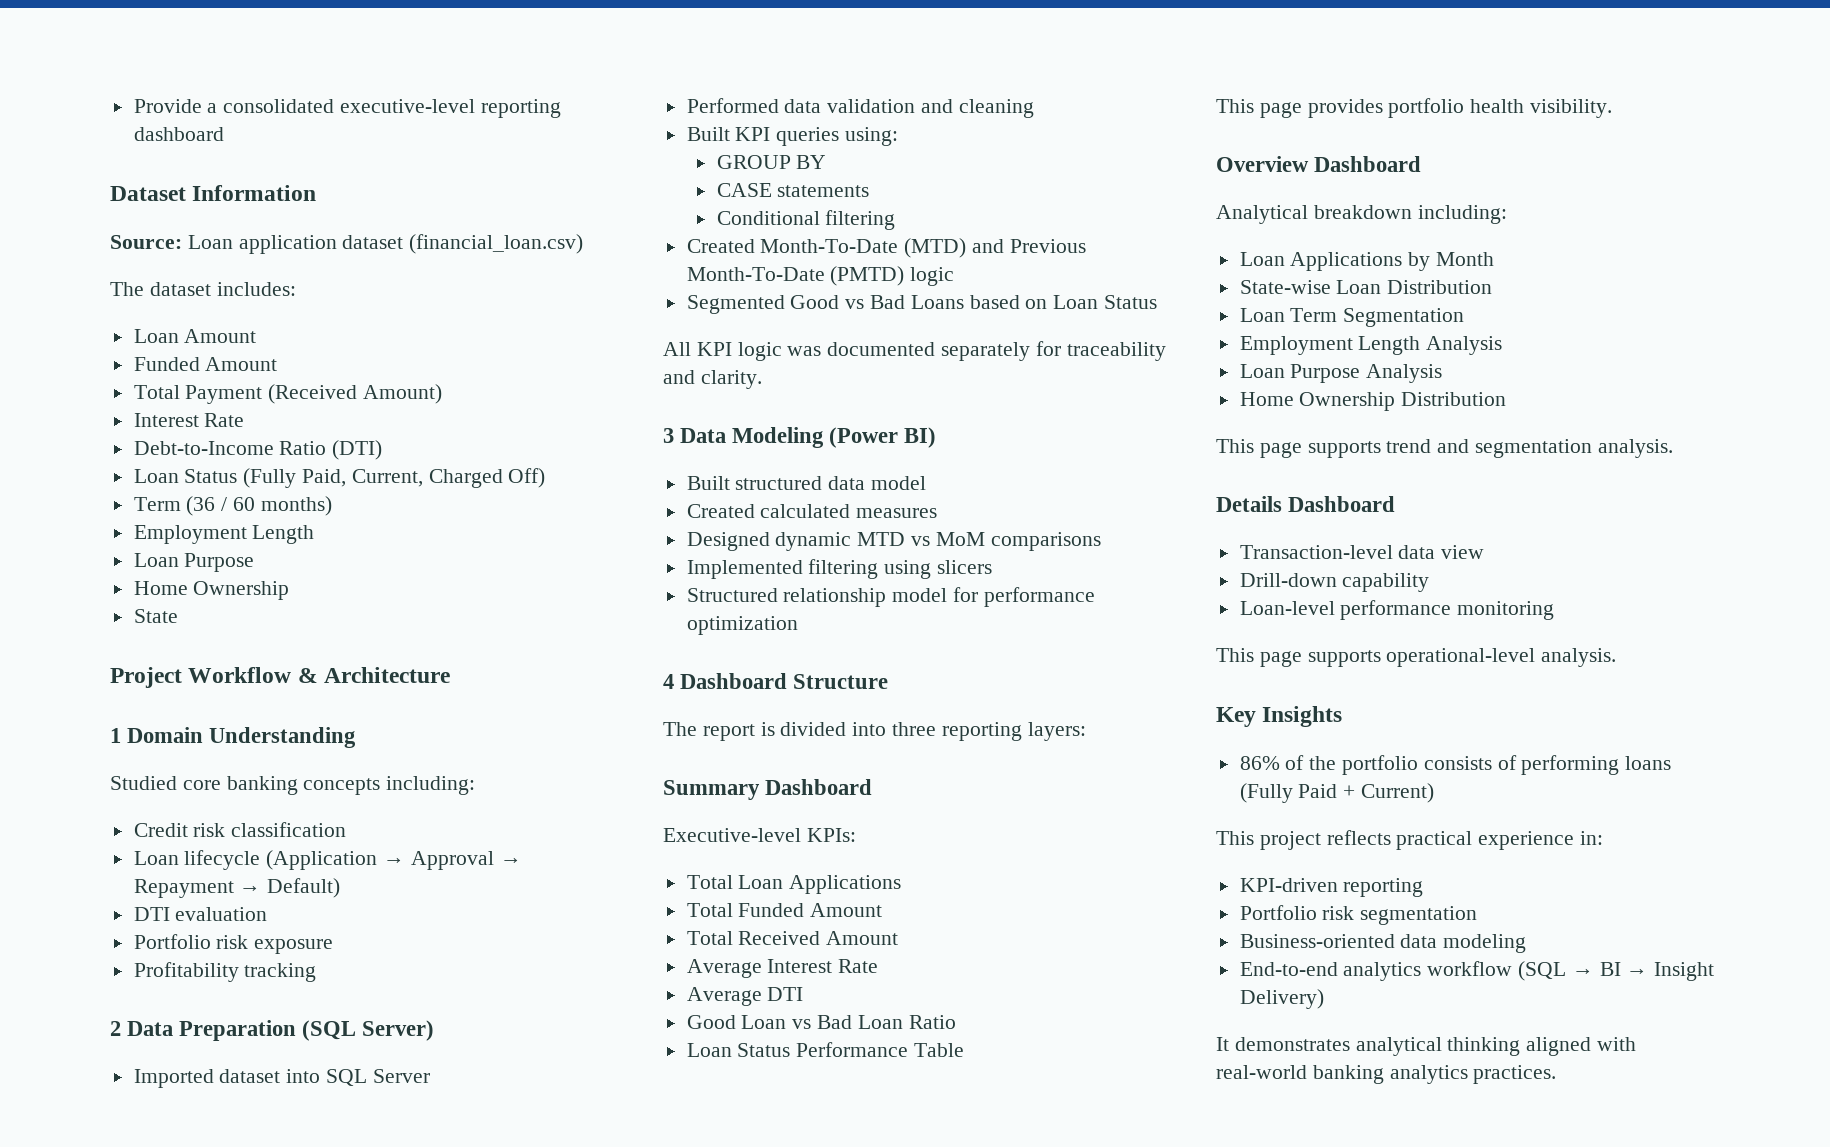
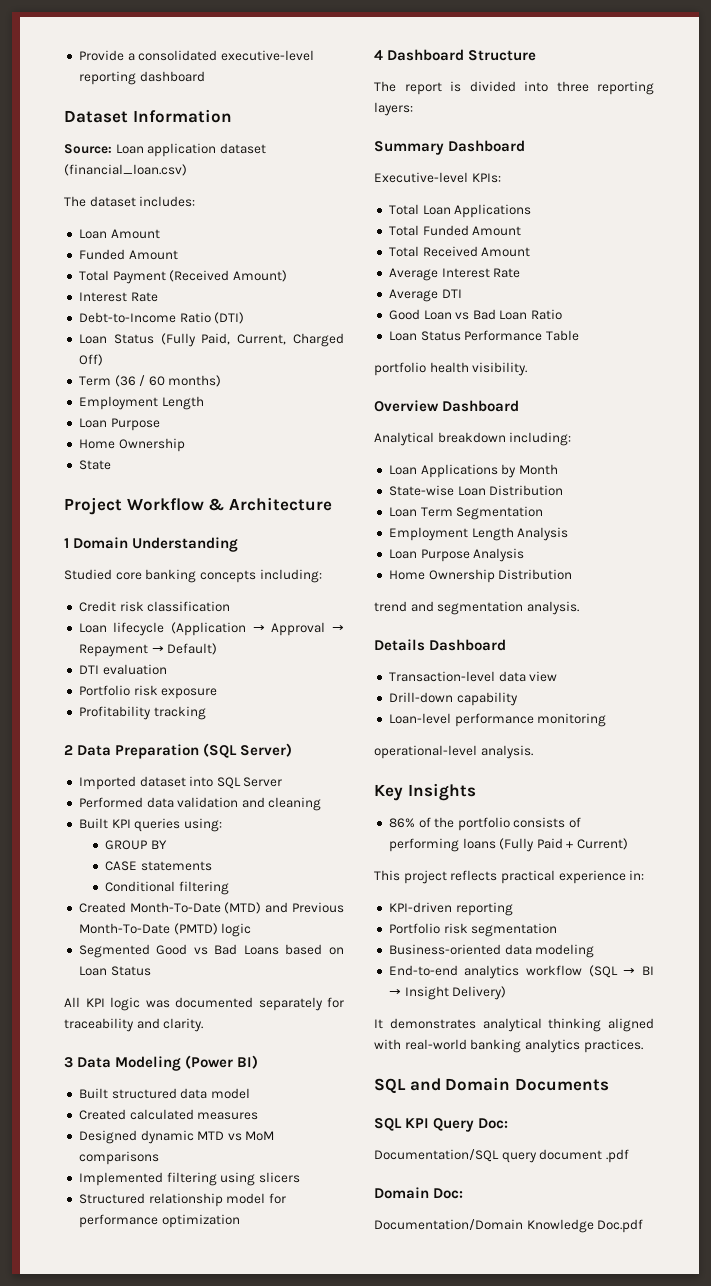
- This page provides portfolio health visibility.
+ portfolio health visibility.
- This page supports trend and segmentation analysis.
+ trend and segmentation analysis.
- This page supports operational-level analysis.
+ operational-level analysis.
+ SQL and Domain Documents
+ SQL KPI Query Doc:
+ Documentation/SQL query document .pdf
+ Domain Doc:
+ Documentation/Domain Knowledge Doc.pdf

